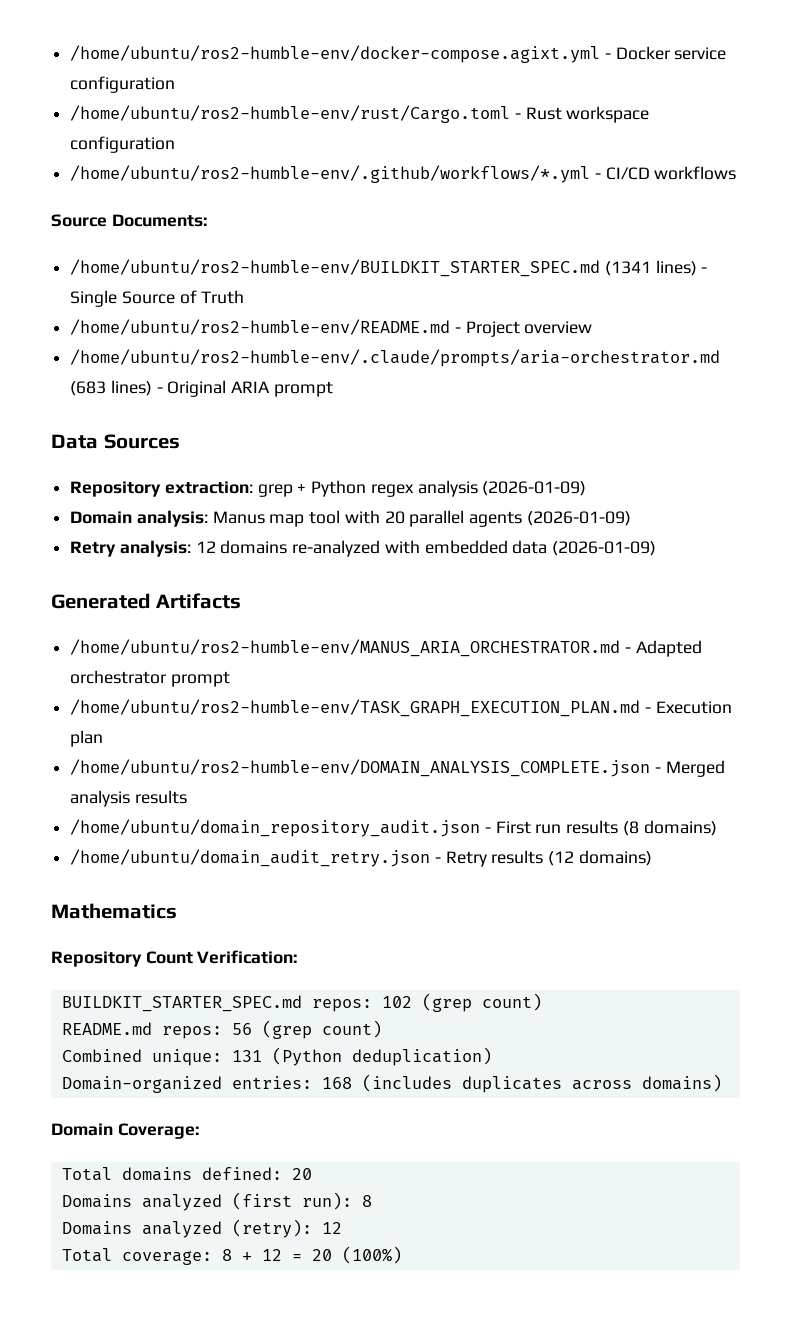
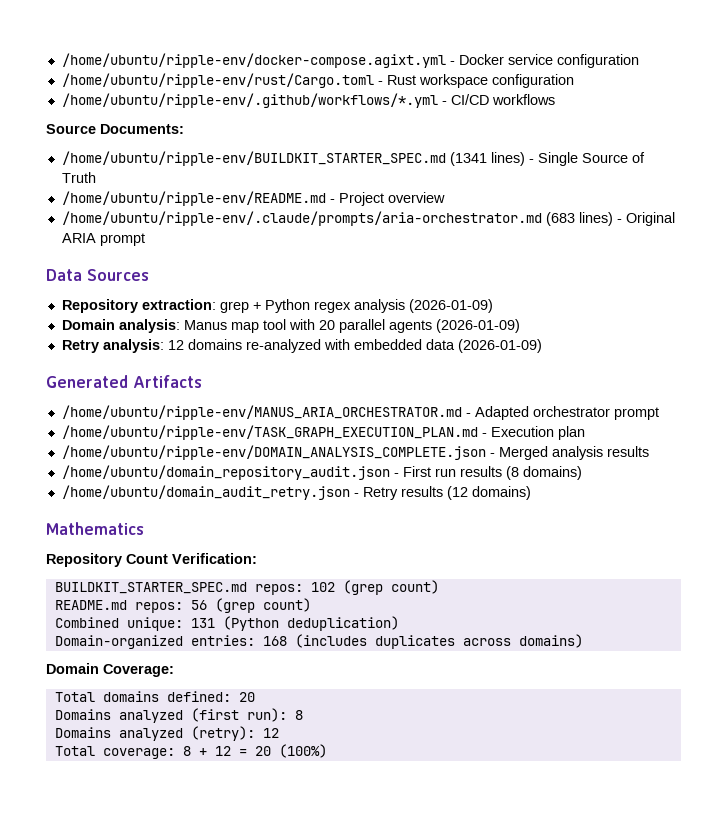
- /home/ubuntu/ros2-humble-env/docker-compose.agixt.yml - Docker service configuration
+ /home/ubuntu/ripple-env/docker-compose.agixt.yml - Docker service configuration
- /home/ubuntu/ros2-humble-env/rust/Cargo.toml - Rust workspace configuration
+ /home/ubuntu/ripple-env/rust/Cargo.toml - Rust workspace configuration
- /home/ubuntu/ros2-humble-env/.github/workflows/*.yml - CI/CD workflows
+ /home/ubuntu/ripple-env/.github/workflows/*.yml - CI/CD workflows
- /home/ubuntu/ros2-humble-env/BUILDKIT_STARTER_SPEC.md (1341 lines) - Single Source of Truth
+ /home/ubuntu/ripple-env/BUILDKIT_STARTER_SPEC.md (1341 lines) - Single Source of Truth
- /home/ubuntu/ros2-humble-env/README.md - Project overview
+ /home/ubuntu/ripple-env/README.md - Project overview
- /home/ubuntu/ros2-humble-env/.claude/prompts/aria-orchestrator.md (683 lines) - Original ARIA prompt
+ /home/ubuntu/ripple-env/.claude/prompts/aria-orchestrator.md (683 lines) - Original ARIA prompt
- /home/ubuntu/ros2-humble-env/MANUS_ARIA_ORCHESTRATOR.md - Adapted orchestrator prompt
+ /home/ubuntu/ripple-env/MANUS_ARIA_ORCHESTRATOR.md - Adapted orchestrator prompt
- /home/ubuntu/ros2-humble-env/TASK_GRAPH_EXECUTION_PLAN.md - Execution plan
+ /home/ubuntu/ripple-env/TASK_GRAPH_EXECUTION_PLAN.md - Execution plan
- /home/ubuntu/ros2-humble-env/DOMAIN_ANALYSIS_COMPLETE.json - Merged analysis results
+ /home/ubuntu/ripple-env/DOMAIN_ANALYSIS_COMPLETE.json - Merged analysis results

